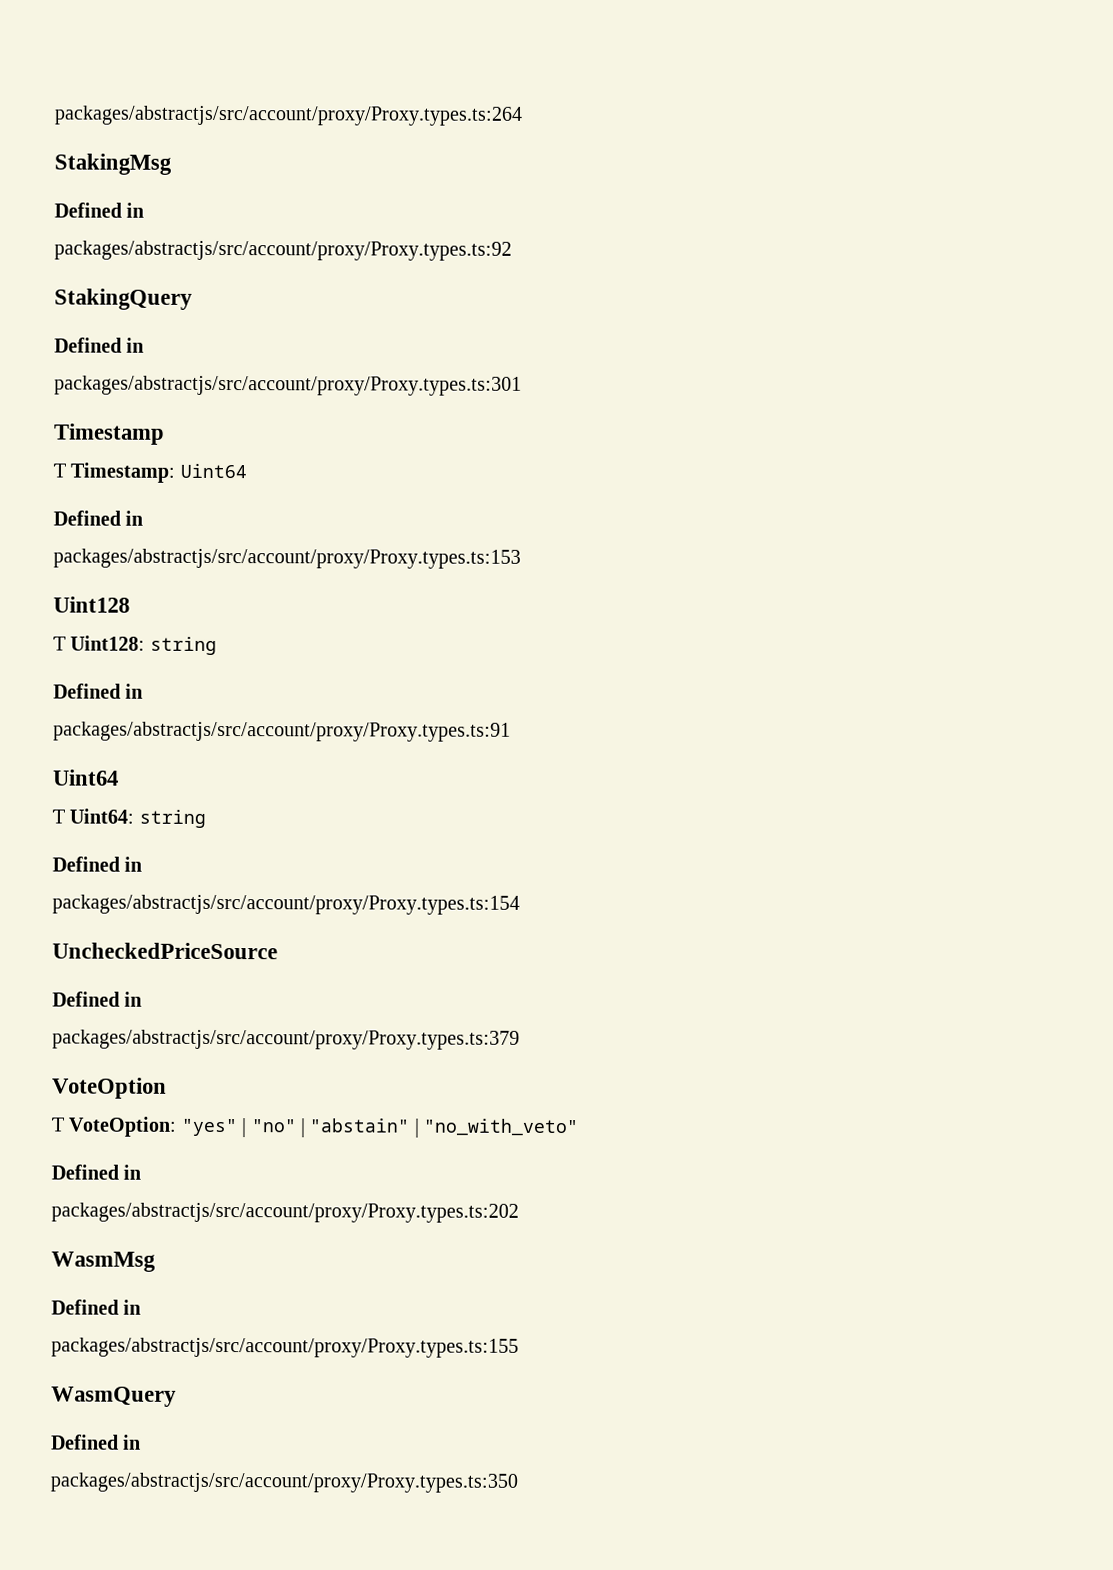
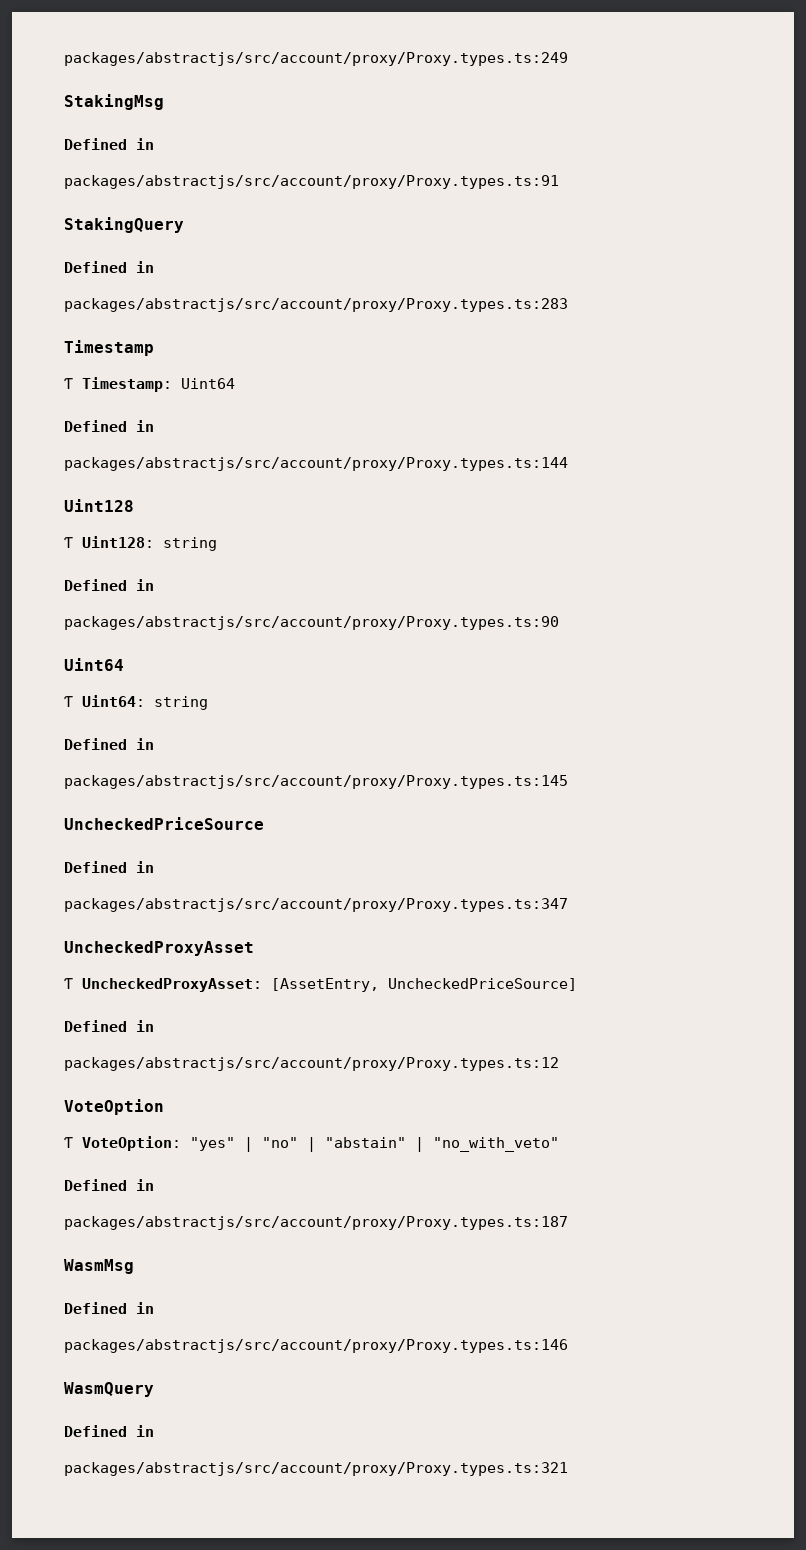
- packages/abstractjs/src/account/proxy/Proxy.types.ts:264
+ packages/abstractjs/src/account/proxy/Proxy.types.ts:249
- packages/abstractjs/src/account/proxy/Proxy.types.ts:92
+ packages/abstractjs/src/account/proxy/Proxy.types.ts:91
- packages/abstractjs/src/account/proxy/Proxy.types.ts:301
+ packages/abstractjs/src/account/proxy/Proxy.types.ts:283
- packages/abstractjs/src/account/proxy/Proxy.types.ts:153
+ packages/abstractjs/src/account/proxy/Proxy.types.ts:144
- packages/abstractjs/src/account/proxy/Proxy.types.ts:91
+ packages/abstractjs/src/account/proxy/Proxy.types.ts:90
- packages/abstractjs/src/account/proxy/Proxy.types.ts:154
+ packages/abstractjs/src/account/proxy/Proxy.types.ts:145
- packages/abstractjs/src/account/proxy/Proxy.types.ts:379
+ packages/abstractjs/src/account/proxy/Proxy.types.ts:347
+ UncheckedProxyAsset
+ Ƭ UncheckedProxyAsset: [AssetEntry, UncheckedPriceSource]
+ Defined in
+ packages/abstractjs/src/account/proxy/Proxy.types.ts:12
- packages/abstractjs/src/account/proxy/Proxy.types.ts:202
+ packages/abstractjs/src/account/proxy/Proxy.types.ts:187
- packages/abstractjs/src/account/proxy/Proxy.types.ts:155
+ packages/abstractjs/src/account/proxy/Proxy.types.ts:146
- packages/abstractjs/src/account/proxy/Proxy.types.ts:350
+ packages/abstractjs/src/account/proxy/Proxy.types.ts:321

